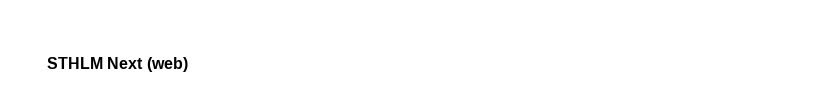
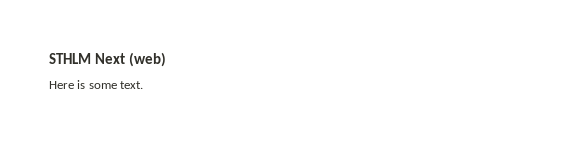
+ Here is some text.

